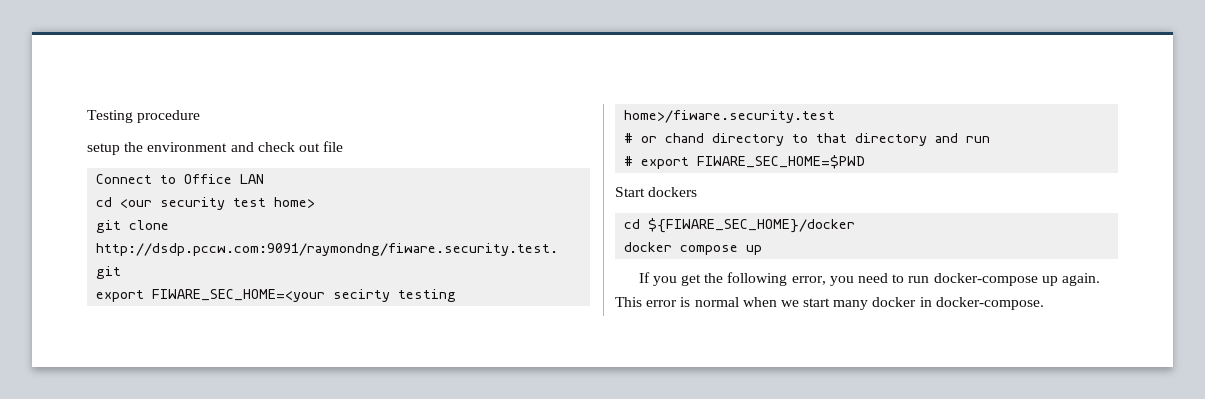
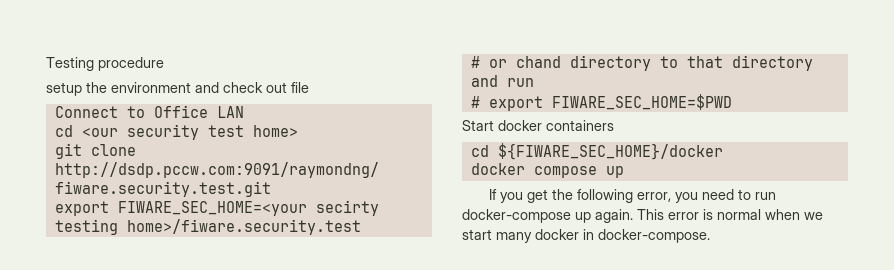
- Start dockers
+ Start docker containers

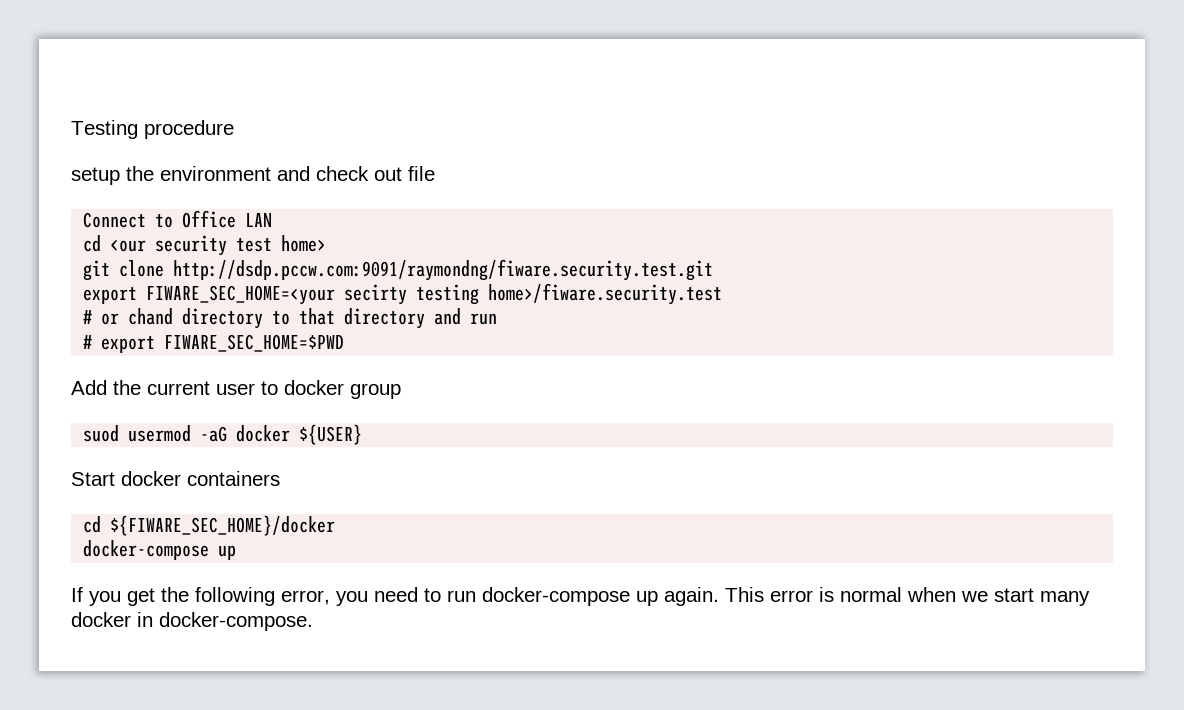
+ Add the current user to docker group
+ suod usermod -aG docker ${USER}
  cd ${FIWARE_SEC_HOME}/docker
- docker compose up
+ docker-compose up

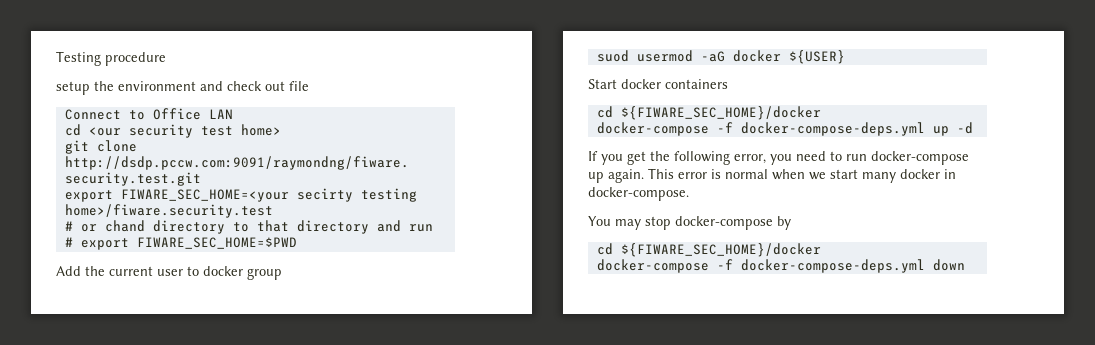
  Start docker containers
  cd ${FIWARE_SEC_HOME}/docker
- docker-compose up
+ docker-compose -f docker-compose-deps.yml up -d
+ You may stop docker-compose by
+ cd ${FIWARE_SEC_HOME}/docker
+ docker-compose -f docker-compose-deps.yml down

